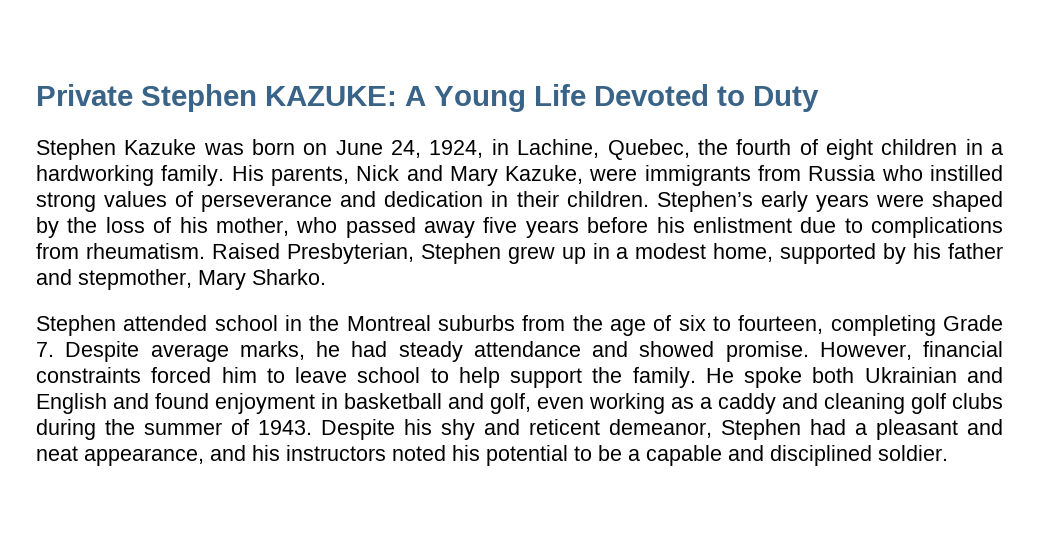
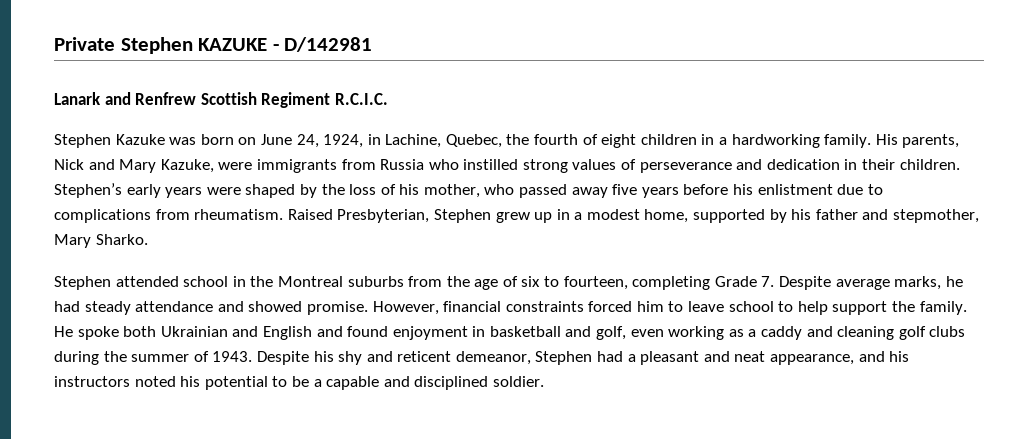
- Private Stephen KAZUKE: A Young Life Devoted to Duty
+ Private Stephen KAZUKE - D/142981
+ Lanark and Renfrew Scottish Regiment R.C.I.C.

